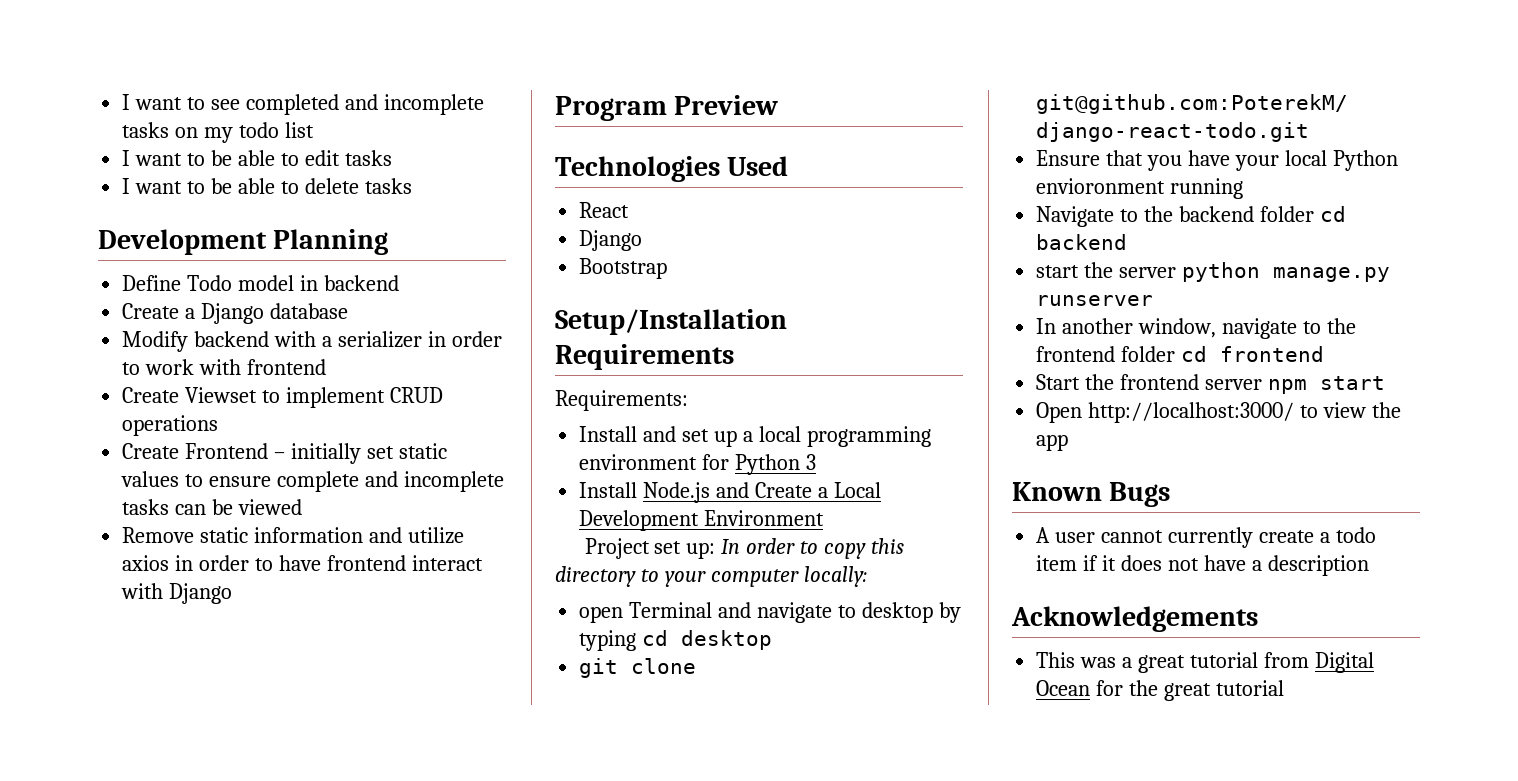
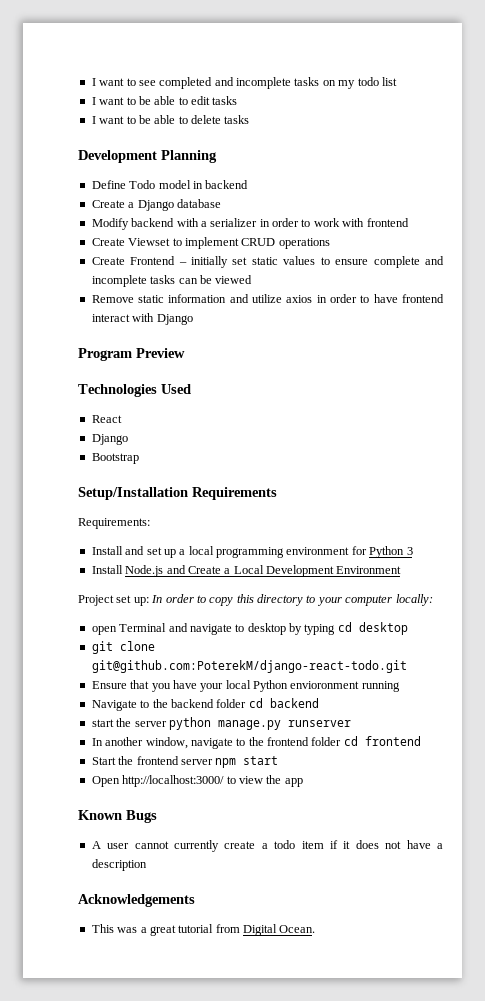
- This was a great tutorial from Digital Ocean for the great tutorial
+ This was a great tutorial from Digital Ocean.

